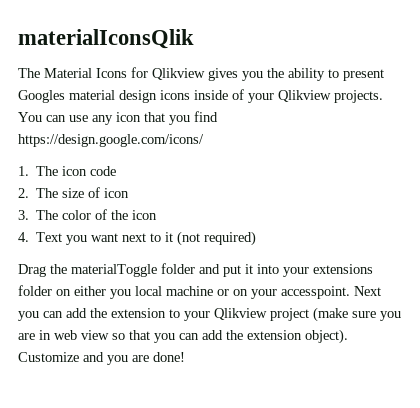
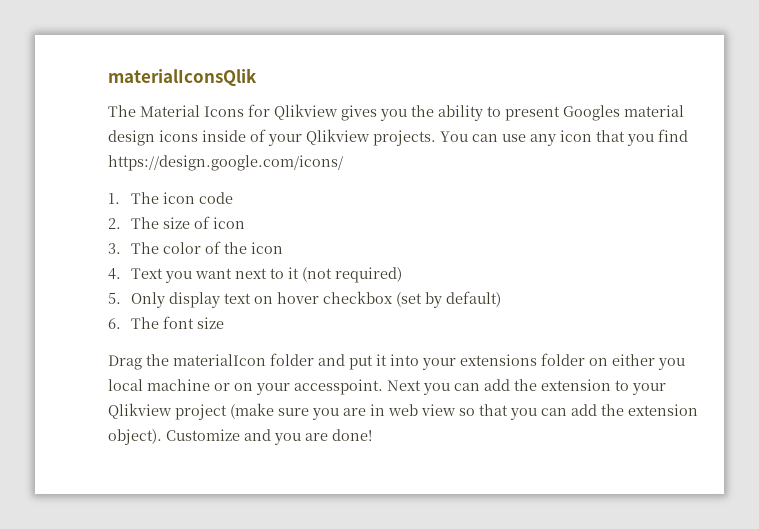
+ 5. Only display text on hover checkbox (set by default)
+ 6. The font size
- Drag the materialToggle folder and put it into your extensions folder on either you local machine or on your accesspoint.
+ Drag the materialIcon folder and put it into your extensions folder on either you local machine or on your accesspoint.

